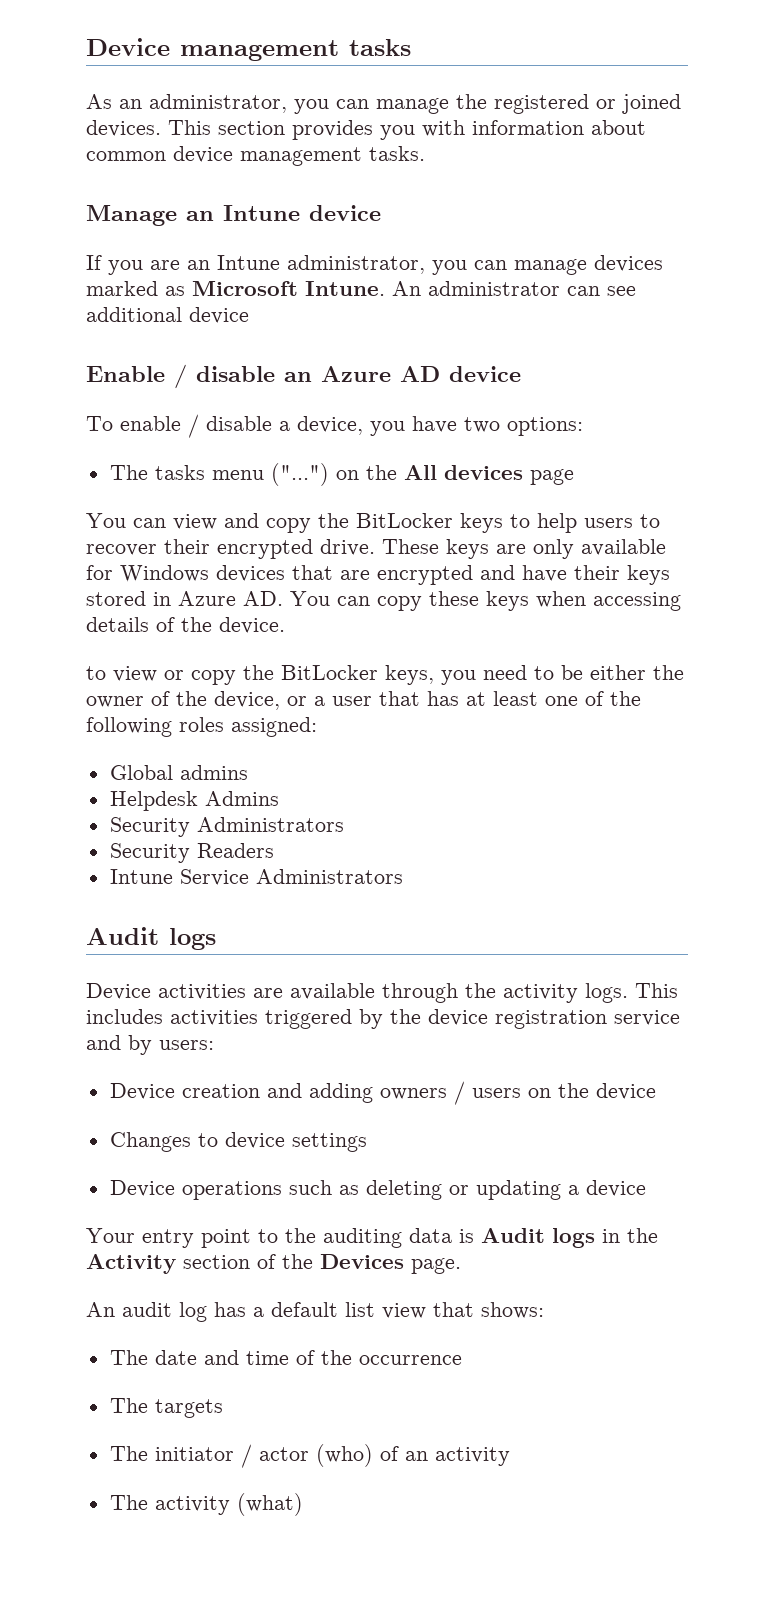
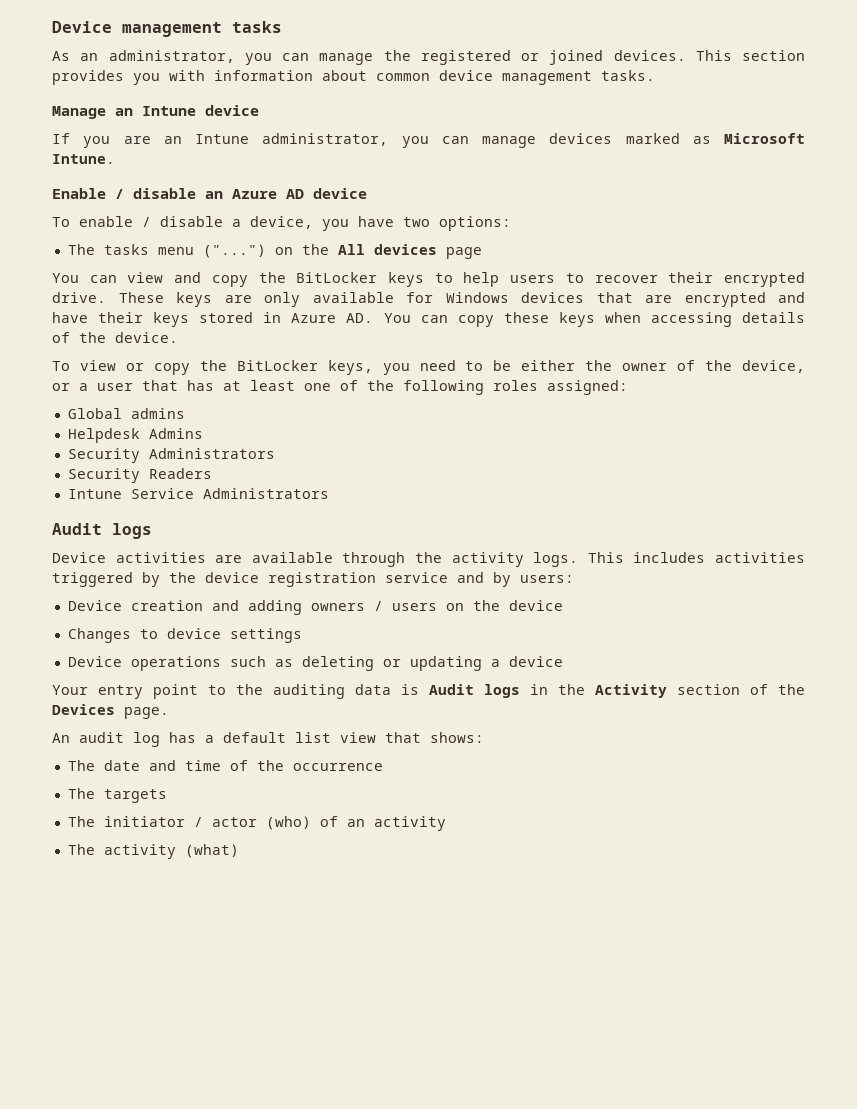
- An administrator can see additional device
- to view or copy the BitLocker keys, you need to be either the owner of the device, or a user that has at least one of the following roles assigned:
+ To view or copy the BitLocker keys, you need to be either the owner of the device, or a user that has at least one of the following roles assigned:

